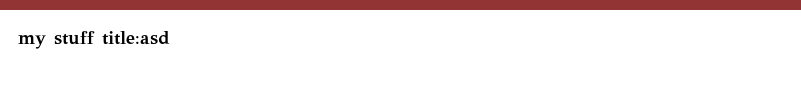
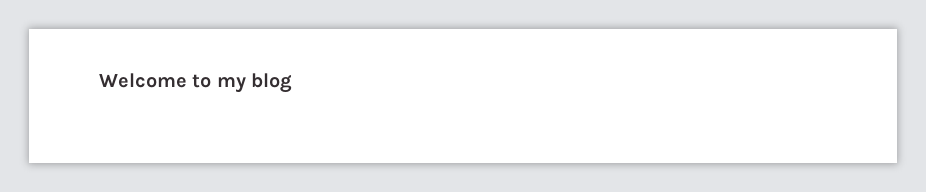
- my stuff title:asd
+ Welcome to my blog

